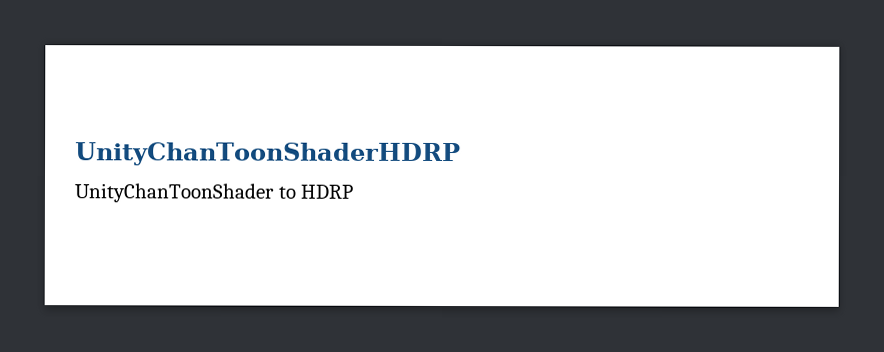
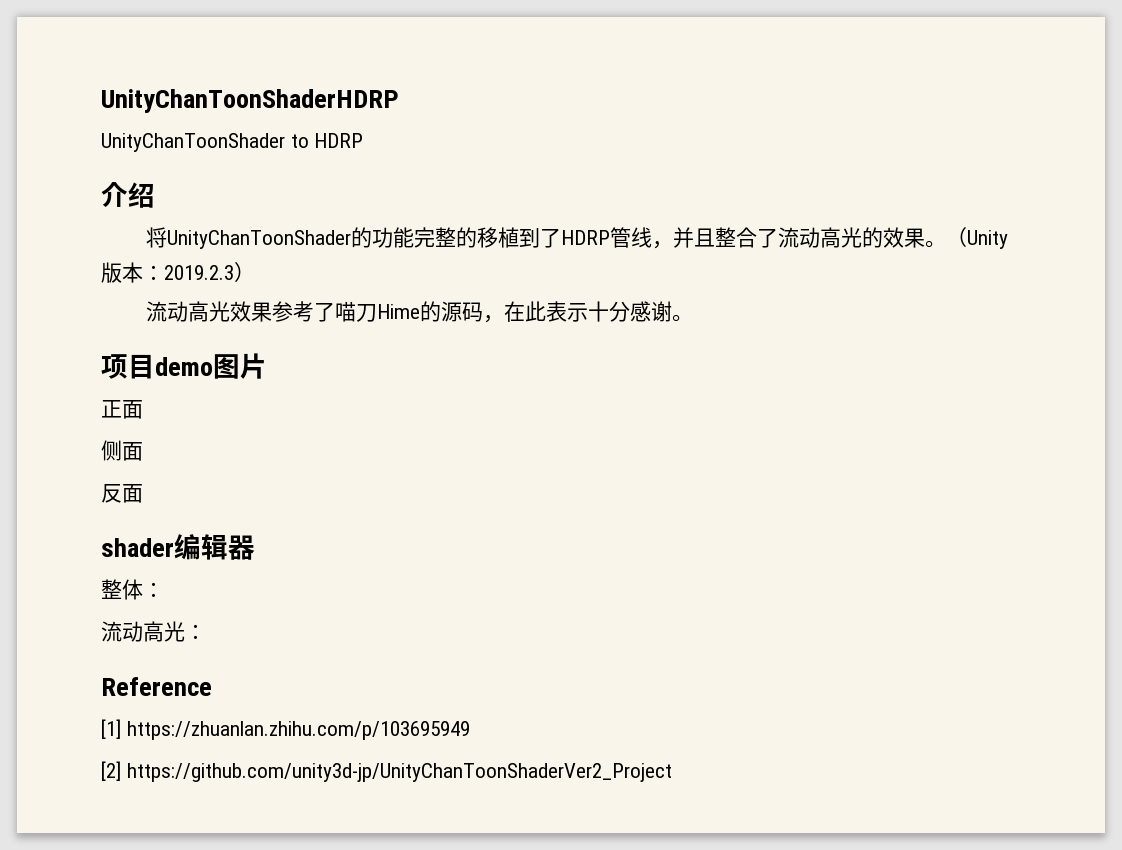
+ 介绍
+ 将UnityChanToonShader的功能完整的移植到了HDRP管线，并且整合了流动高光的效果。（Unity版本：2019.2.3）
+ 流动高光效果参考了喵刀Hime的源码，在此表示十分感谢。
+ 项目demo图片
+ 正面
+ 侧面
+ 反面
+ shader编辑器
+ 整体：
+ 流动高光：
+ Reference
+ [1] https://zhuanlan.zhihu.com/p/103695949
+ [2] https://github.com/unity3d-jp/UnityChanToonShaderVer2_Project

